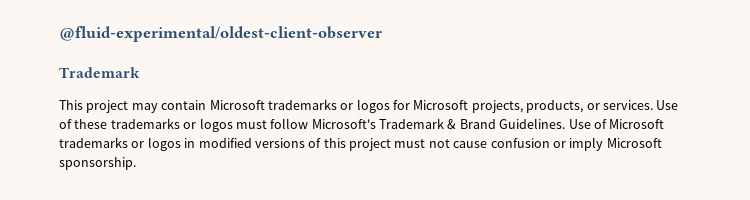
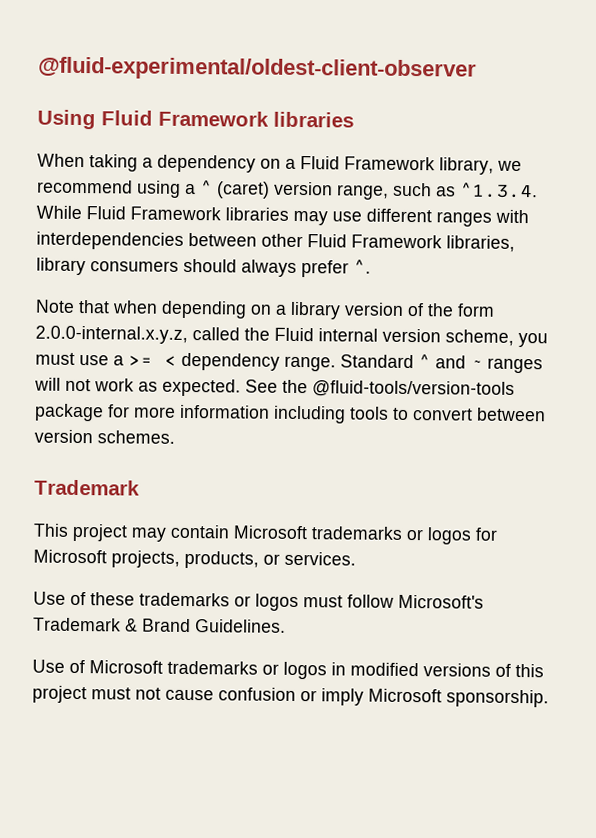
+ Using Fluid Framework libraries
+ When taking a dependency on a Fluid Framework library, we recommend using a ^ (caret) version range, such as ^1.3.4. While Fluid Framework libraries may use different ranges with interdependencies between other Fluid Framework libraries, library consumers should always prefer ^.
+ Note that when depending on a library version of the form 2.0.0-internal.x.y.z, called the Fluid internal version scheme, you must use a >= < dependency range. Standard ^ and ~ ranges will not work as expected. See the @fluid-tools/version-tools package for more information including tools to convert between version schemes.
- This project may contain Microsoft trademarks or logos for Microsoft projects, products, or services. Use of these trademarks or logos must follow Microsoft's Trademark & Brand Guidelines. Use of Microsoft trademarks or logos in modified versions of this project must not cause confusion or imply Microsoft sponsorship.
+ This project may contain Microsoft trademarks or logos for Microsoft projects, products, or services.
+ Use of these trademarks or logos must follow Microsoft's Trademark & Brand Guidelines.
+ Use of Microsoft trademarks or logos in modified versions of this project must not cause confusion or imply Microsoft sponsorship.

